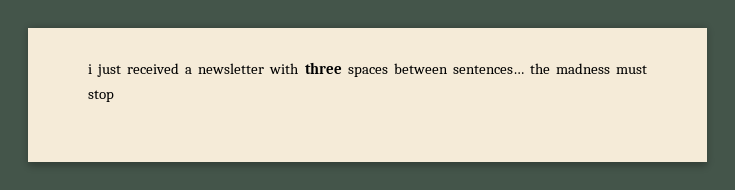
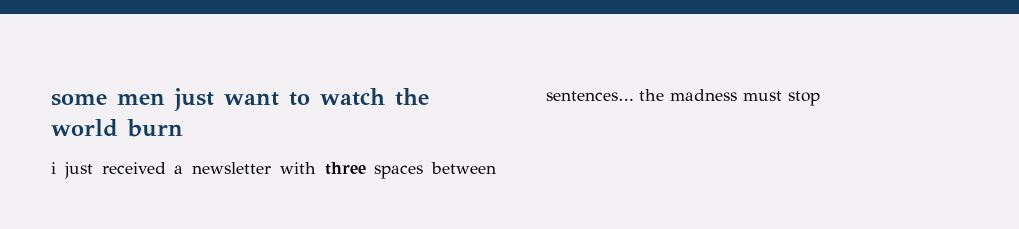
+ some men just want to watch the world burn

